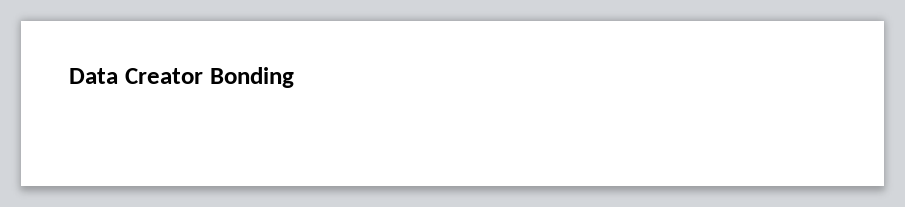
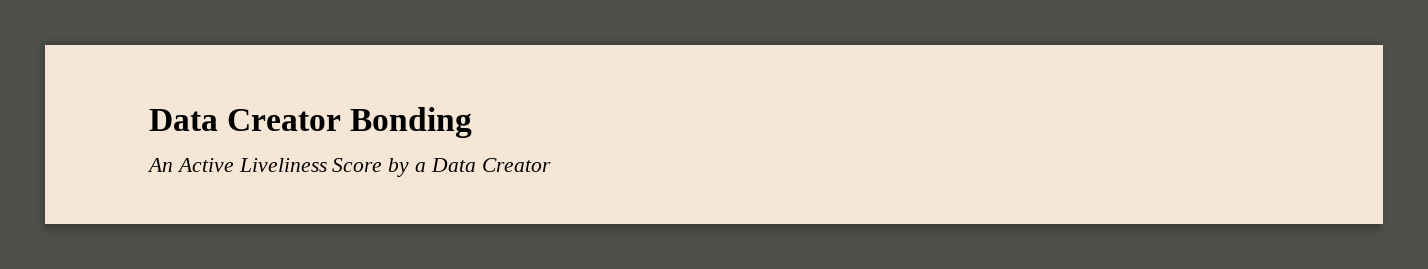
+ An Active Liveliness Score by a Data Creator

